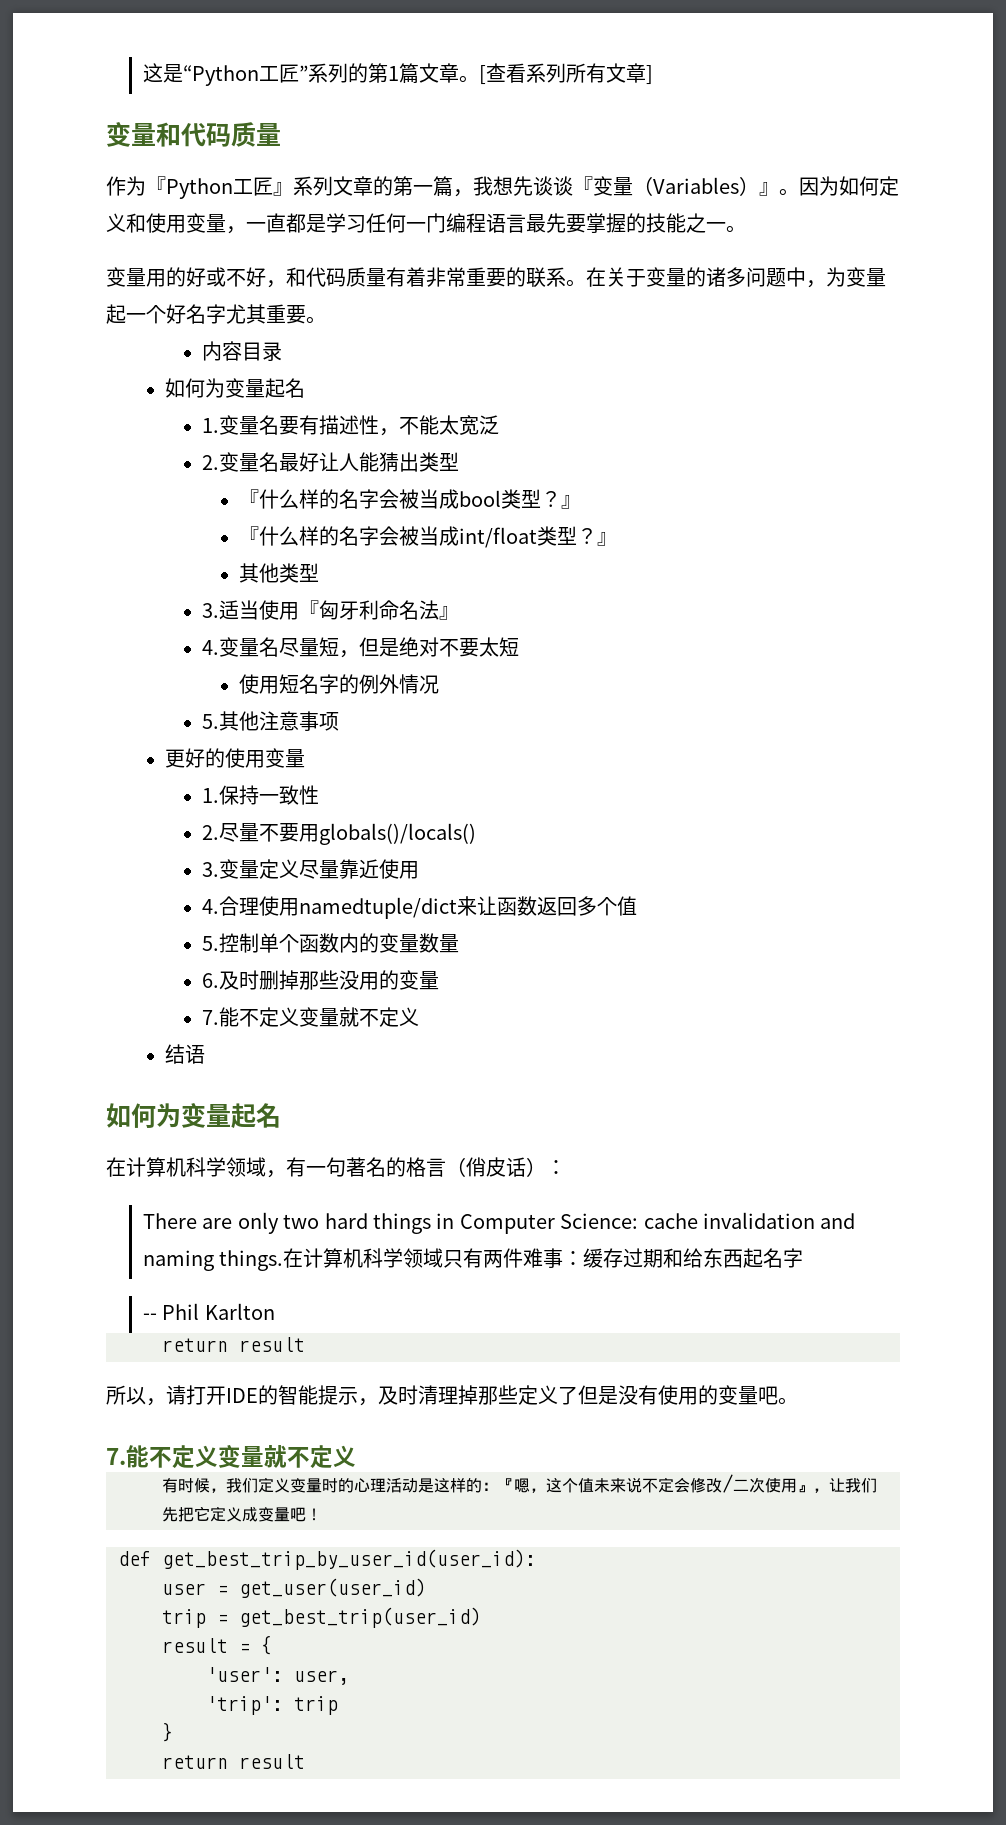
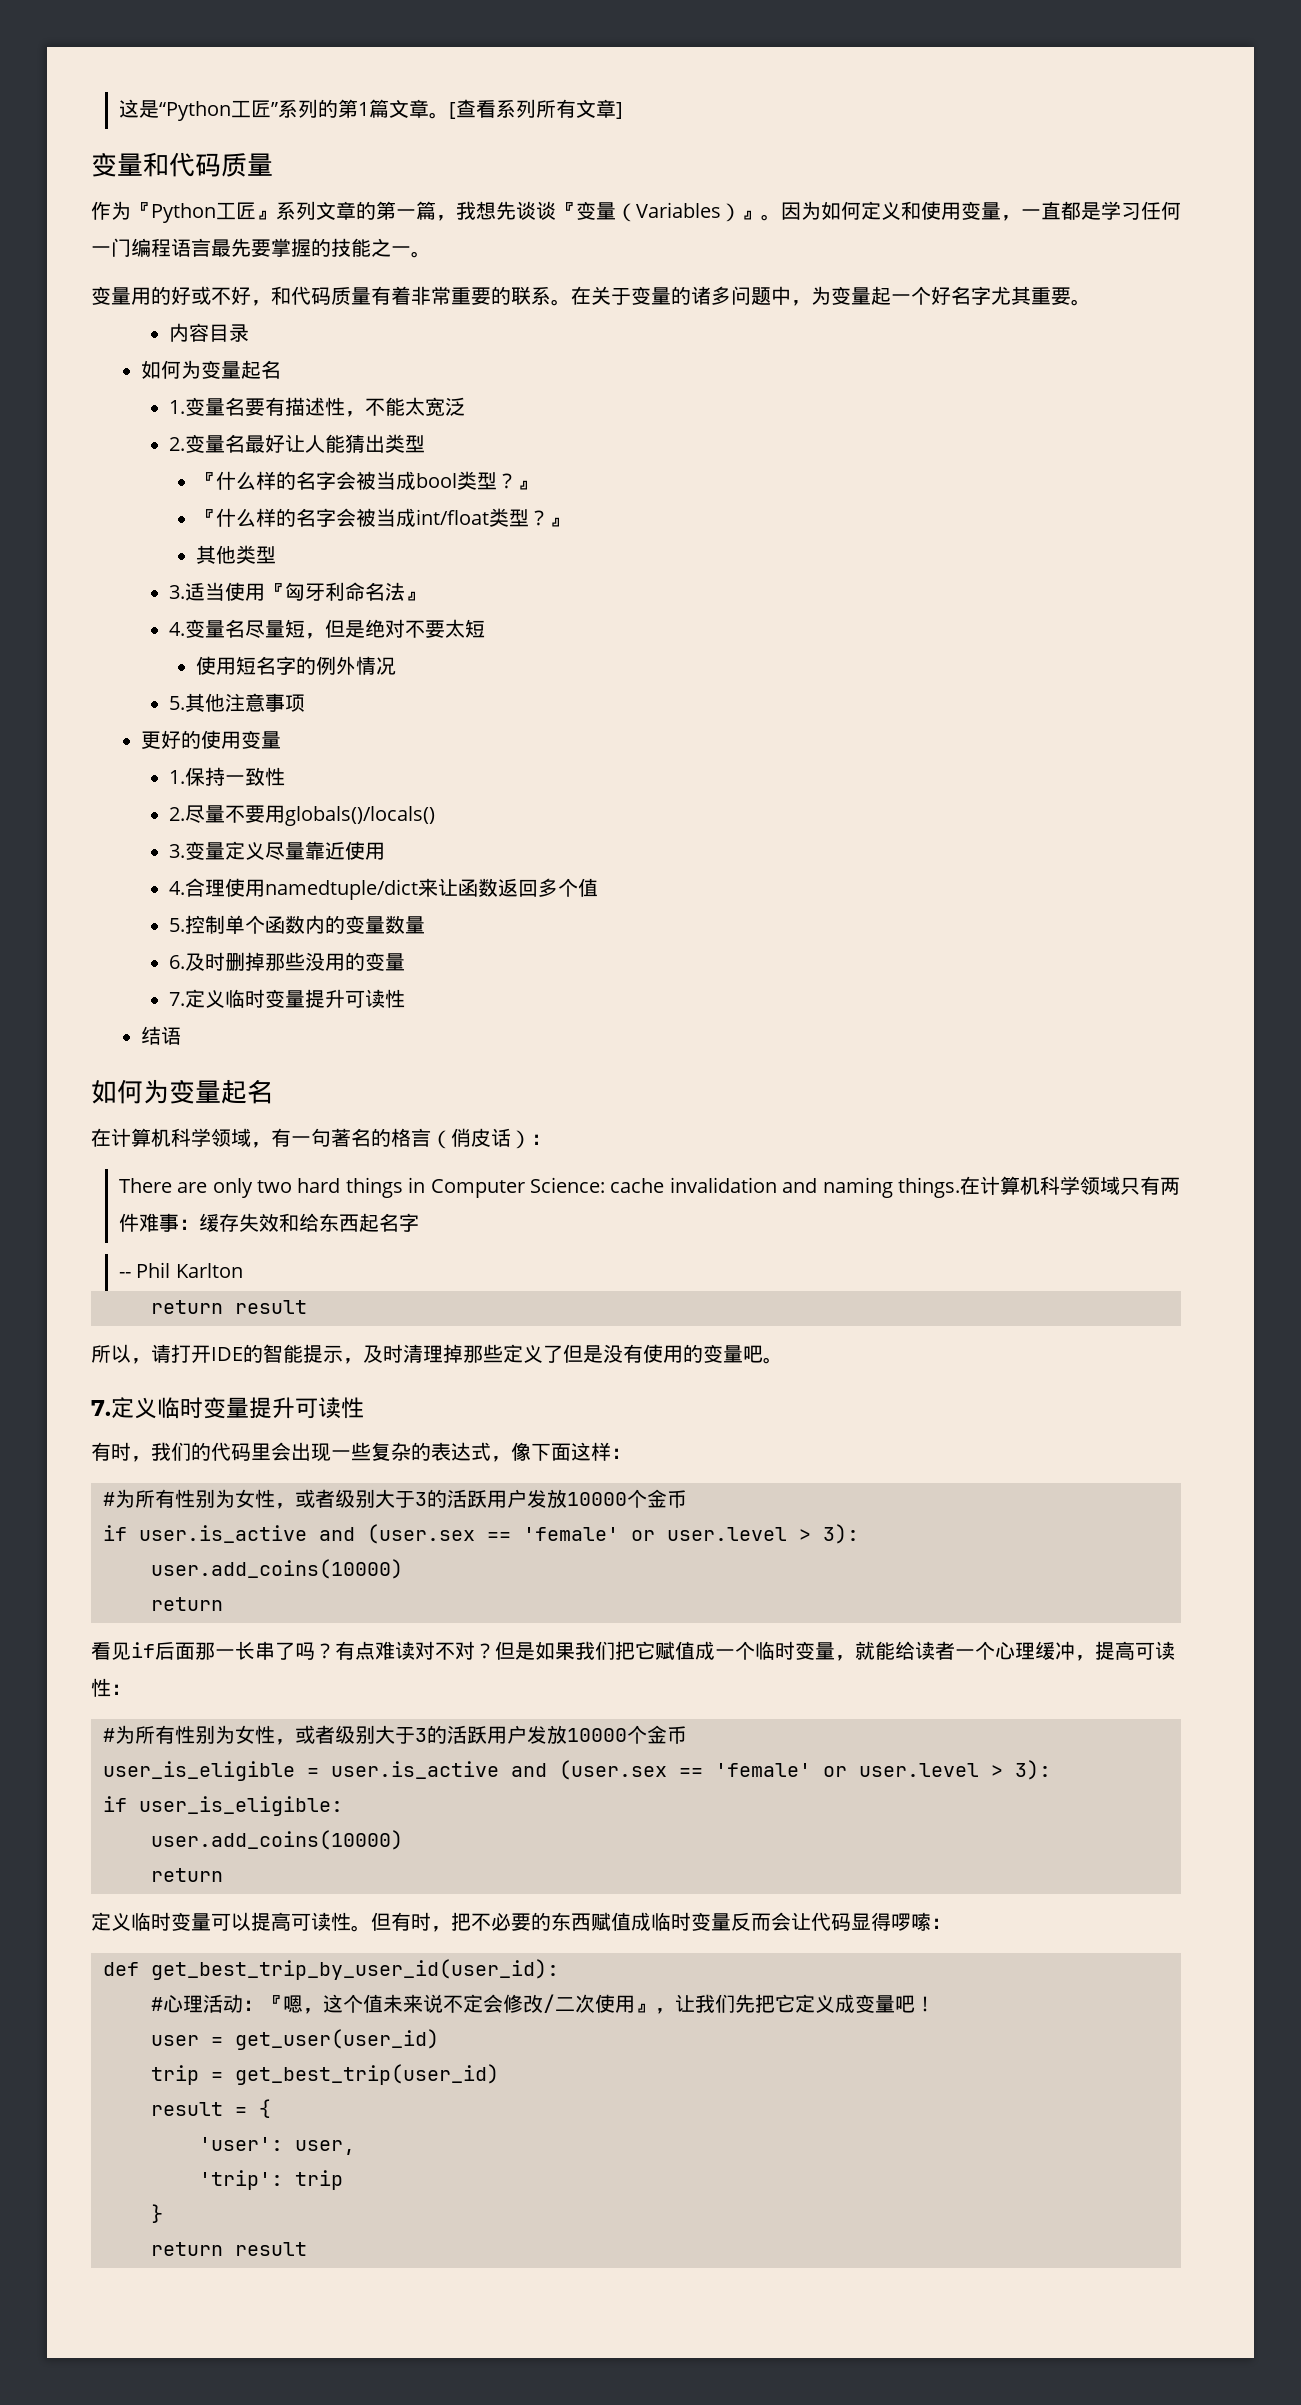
  6.及时删掉那些没用的变量
- 7.能不定义变量就不定义
+ 7.定义临时变量提升可读性
- 在计算机科学领域只有两件难事：缓存过期和给东西起名字
+ 在计算机科学领域只有两件难事：缓存失效和给东西起名字
  所以，请打开IDE的智能提示，及时清理掉那些定义了但是没有使用的变量吧。
- 7.能不定义变量就不定义
- 有时候，我们定义变量时的心理活动是这样的：『嗯，这个值未来说不定会修改/二次使用』，让我们先把它定义成变量吧！
+ 7.定义临时变量提升可读性
+ 有时，我们的代码里会出现一些复杂的表达式，像下面这样：
+ #为所有性别为女性，或者级别大于3的活跃用户发放10000个金币
+ if user.is_active and (user.sex == 'female' or user.level > 3):
+ user.add_coins(10000)
+ return
+ 看见if后面那一长串了吗？有点难读对不对？但是如果我们把它赋值成一个临时变量，就能给读者一个心理缓冲，提高可读性：
+ #为所有性别为女性，或者级别大于3的活跃用户发放10000个金币
+ user_is_eligible = user.is_active and (user.sex == 'female' or user.level > 3):
+ if user_is_eligible:
+ user.add_coins(10000)
+ return
+ 定义临时变量可以提高可读性。但有时，把不必要的东西赋值成临时变量反而会让代码显得啰嗦：
+ def get_best_trip_by_user_id(user_id):
+ #心理活动：『嗯，这个值未来说不定会修改/二次使用』，让我们先把它定义成变量吧！
- def get_best_trip_by_user_id(user_id):

